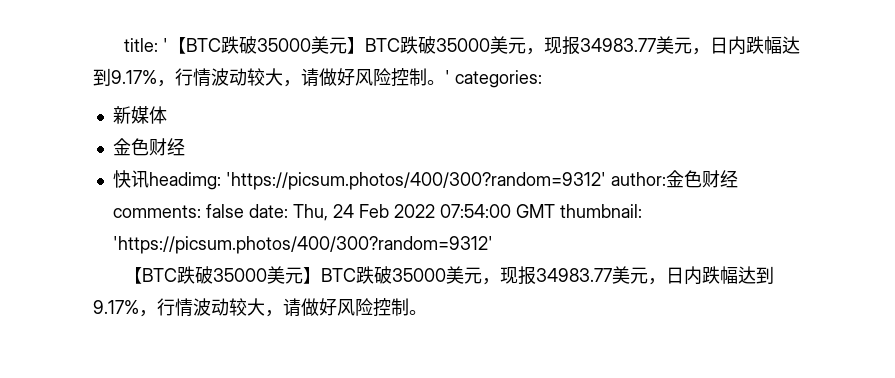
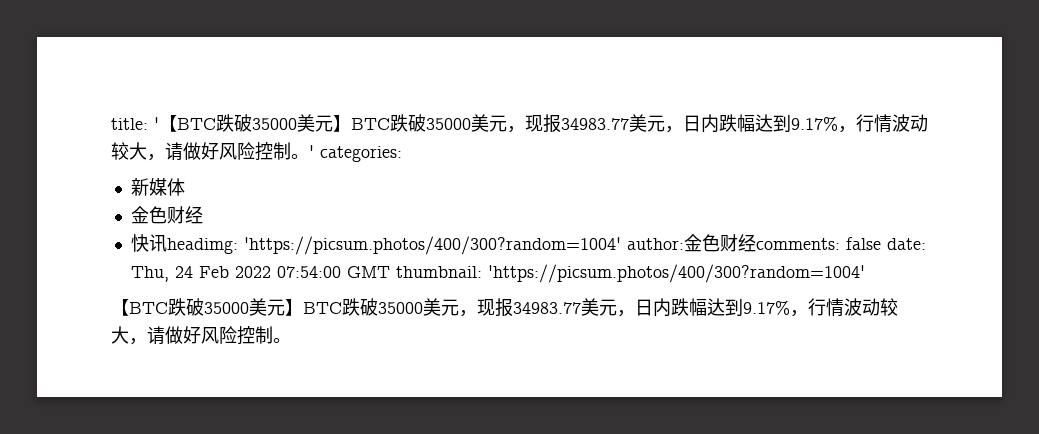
- 快讯headimg: 'https://picsum.photos/400/300?random=9312' author:金色财经comments: false date: Thu, 24 Feb 2022 07:54:00 GMT thumbnail: 'https://picsum.photos/400/300?random=9312'
+ 快讯headimg: 'https://picsum.photos/400/300?random=1004' author:金色财经comments: false date: Thu, 24 Feb 2022 07:54:00 GMT thumbnail: 'https://picsum.photos/400/300?random=1004'

